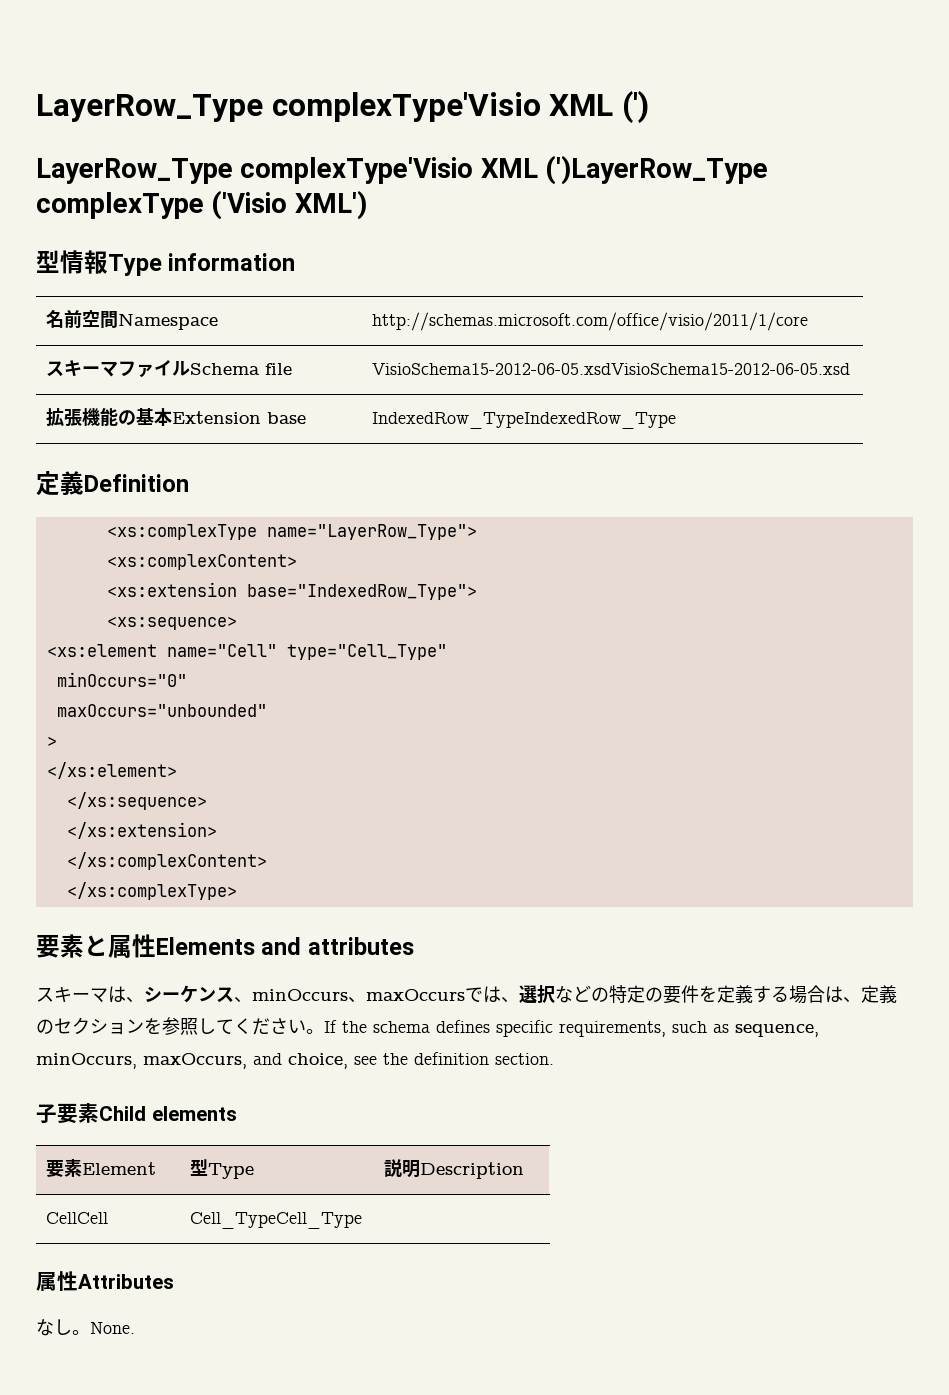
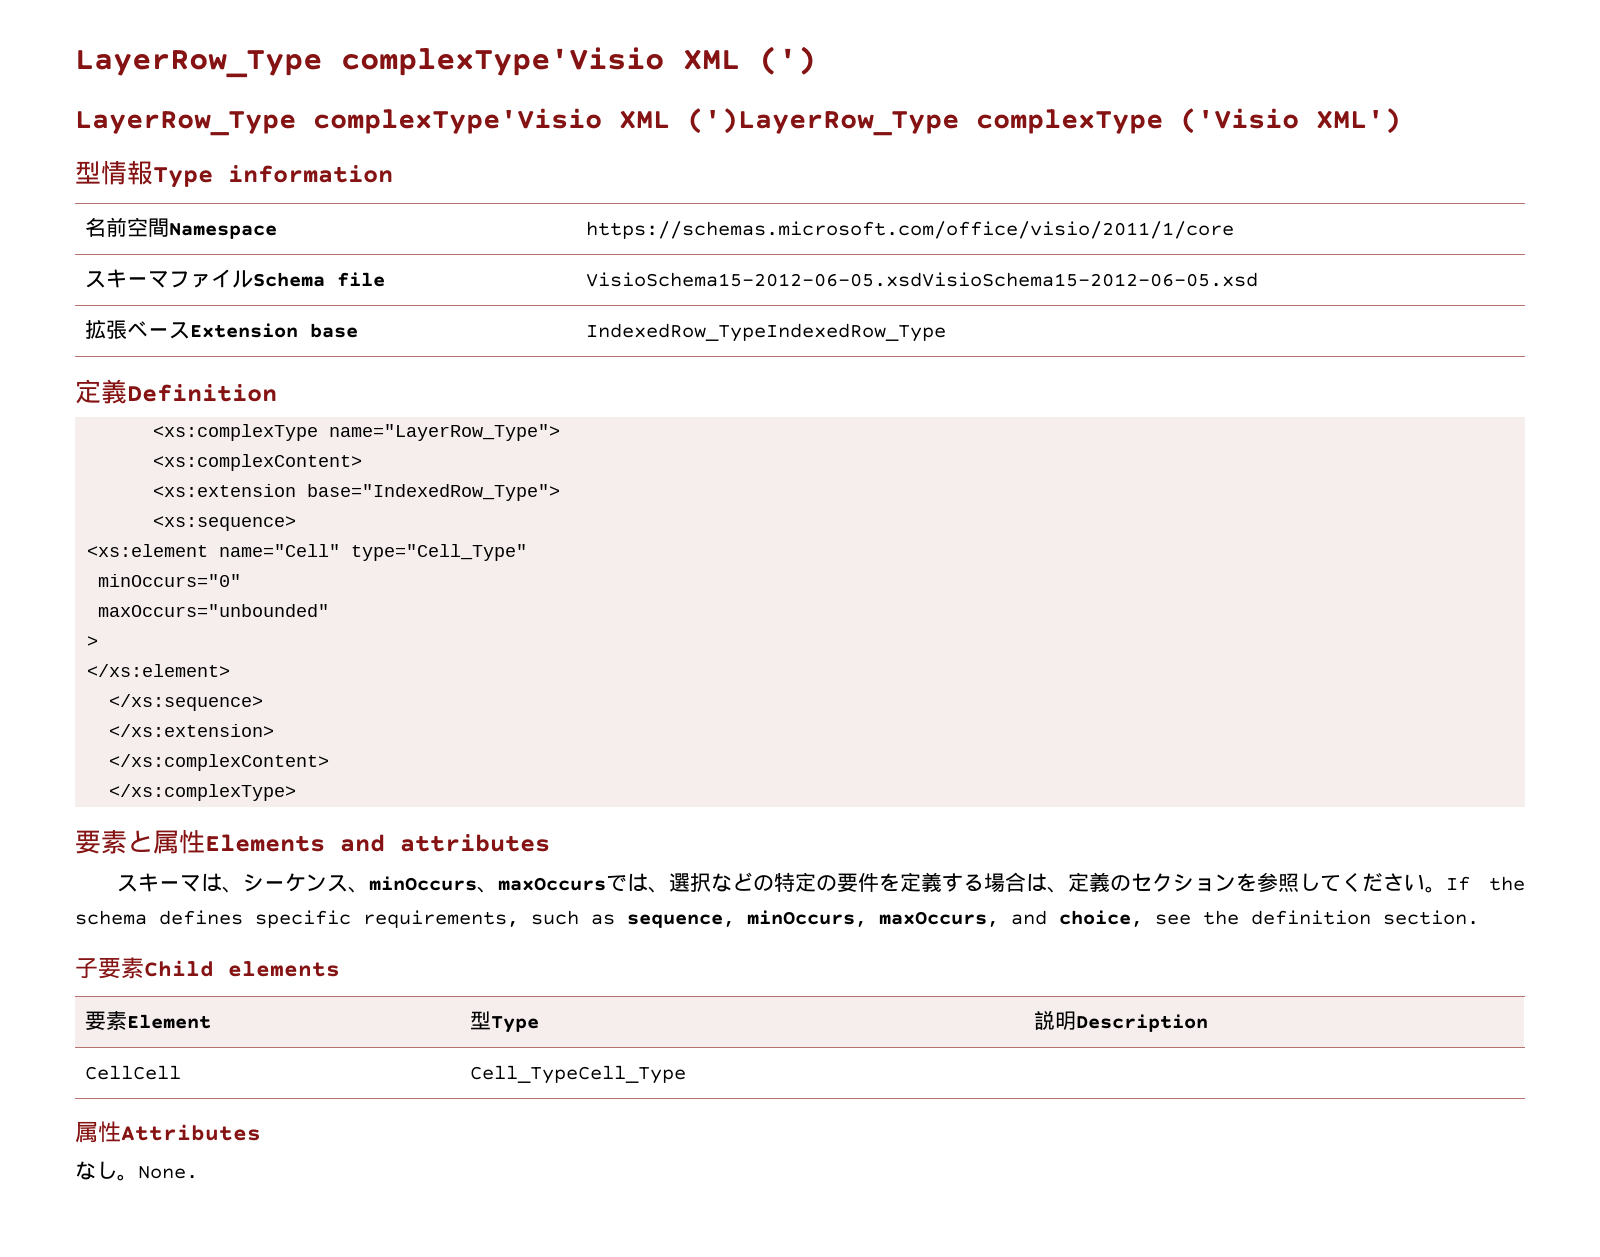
- 名前空間Namespace | http://schemas.microsoft.com/office/visio/2011/1/core
+ 名前空間Namespace | https://schemas.microsoft.com/office/visio/2011/1/core
- 拡張機能の基本Extension base | IndexedRow_TypeIndexedRow_Type
+ 拡張ベースExtension base | IndexedRow_TypeIndexedRow_Type

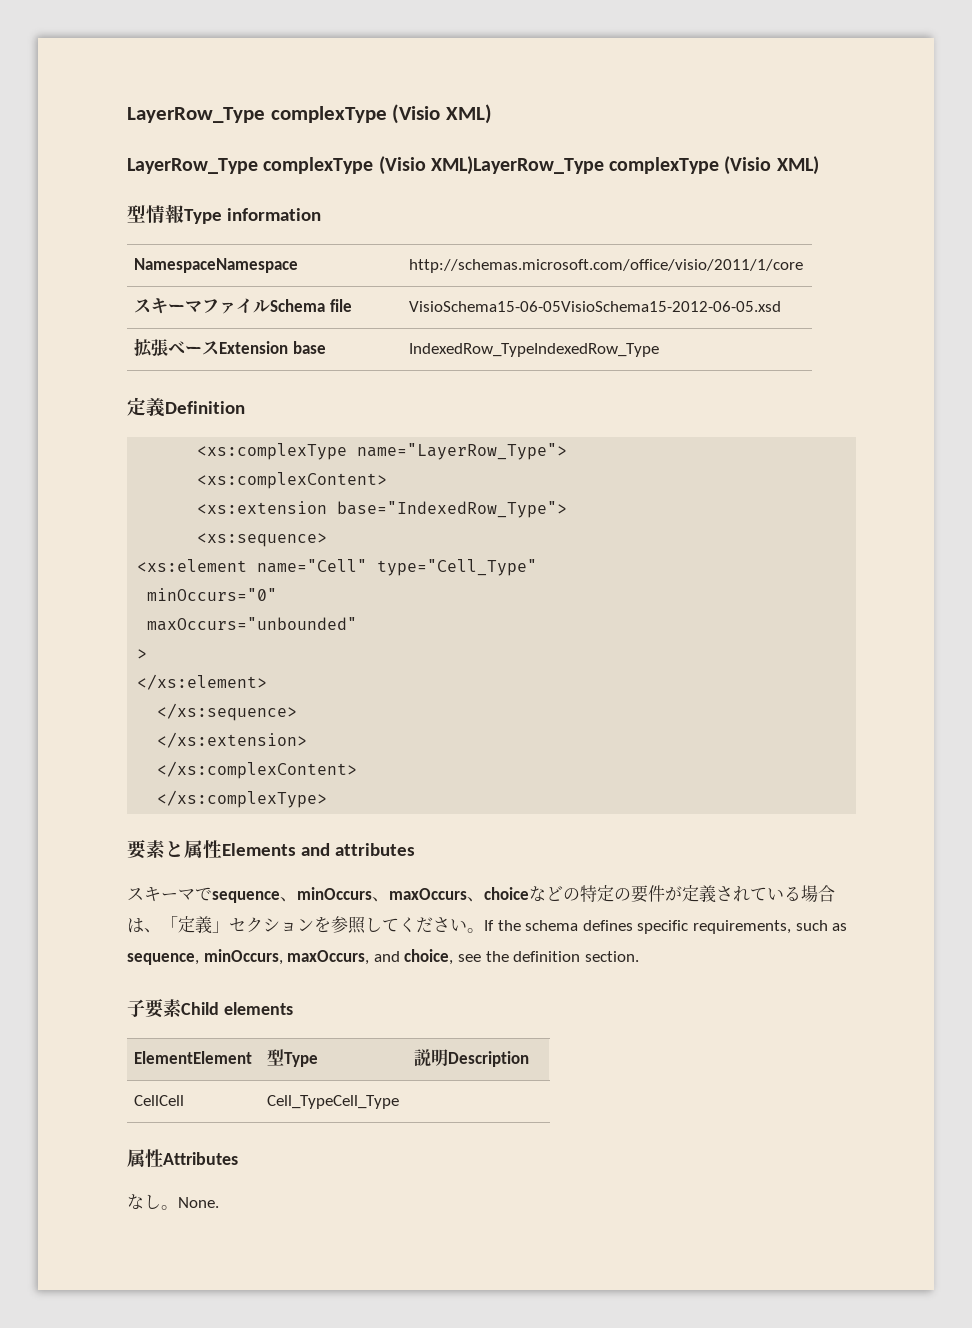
- LayerRow_Type complexType'Visio XML (')
- LayerRow_Type complexType'Visio XML (')LayerRow_Type complexType ('Visio XML')
+ LayerRow_Type complexType (Visio XML)
+ LayerRow_Type complexType (Visio XML)LayerRow_Type complexType (Visio XML)
- 名前空間Namespace | https://schemas.microsoft.com/office/visio/2011/1/core
+ NamespaceNamespace | http://schemas.microsoft.com/office/visio/2011/1/core
- スキーマファイルSchema file | VisioSchema15-2012-06-05.xsdVisioSchema15-2012-06-05.xsd
+ スキーマファイルSchema file | VisioSchema15-06-05VisioSchema15-2012-06-05.xsd
- スキーマは、シーケンス、minOccurs、maxOccursでは、選択などの特定の要件を定義する場合は、定義のセクションを参照してください。
+ スキーマでsequence、minOccurs、maxOccurs、choiceなどの特定の要件が定義されている場合は、「定義」セクションを参照してください。
- 要素Element | 型Type | 説明Description
+ ElementElement | 型Type | 説明Description

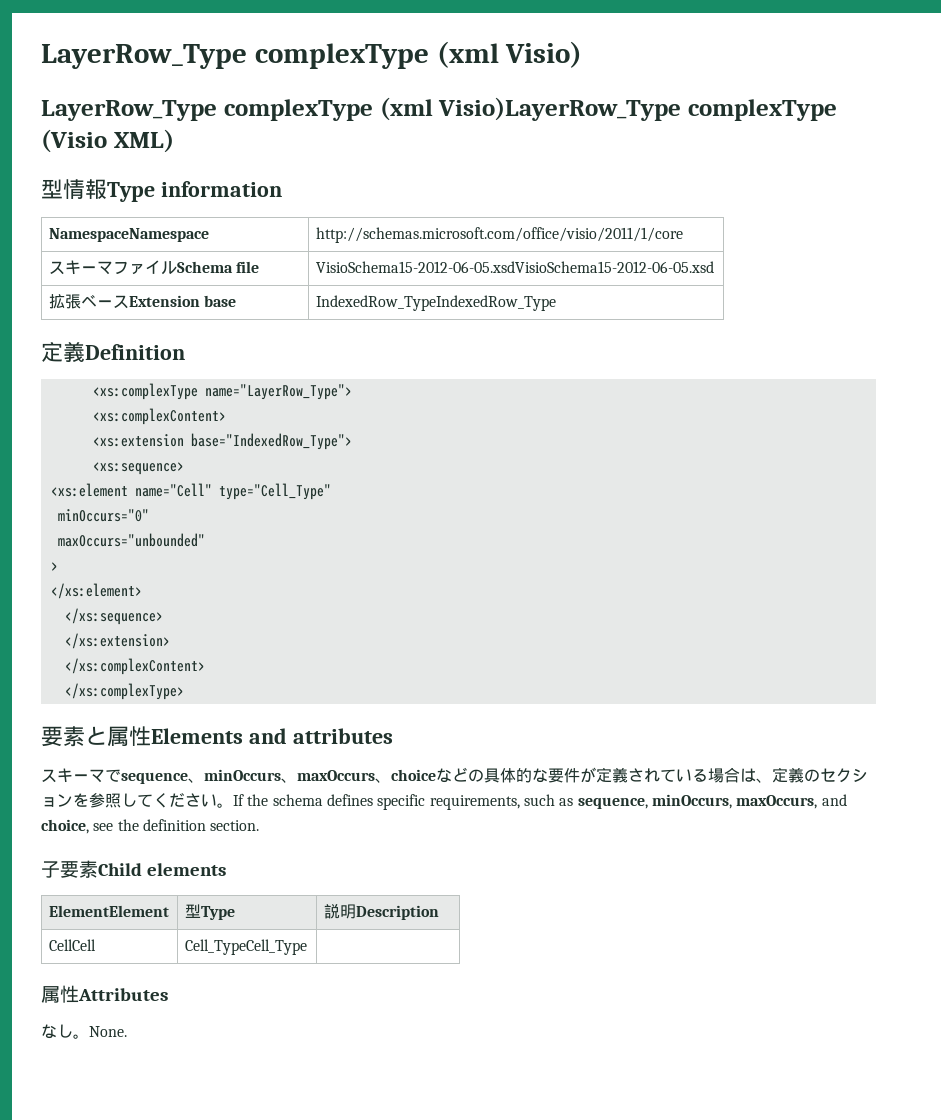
- LayerRow_Type complexType (Visio XML)
- LayerRow_Type complexType (Visio XML)LayerRow_Type complexType (Visio XML)
+ LayerRow_Type complexType (xml Visio)
+ LayerRow_Type complexType (xml Visio)LayerRow_Type complexType (Visio XML)
- スキーマファイルSchema file | VisioSchema15-06-05VisioSchema15-2012-06-05.xsd
+ スキーマファイルSchema file | VisioSchema15-2012-06-05.xsdVisioSchema15-2012-06-05.xsd
- スキーマでsequence、minOccurs、maxOccurs、choiceなどの特定の要件が定義されている場合は、「定義」セクションを参照してください。
+ スキーマでsequence、minOccurs、maxOccurs、choiceなどの具体的な要件が定義されている場合は、定義のセクションを参照してください。

